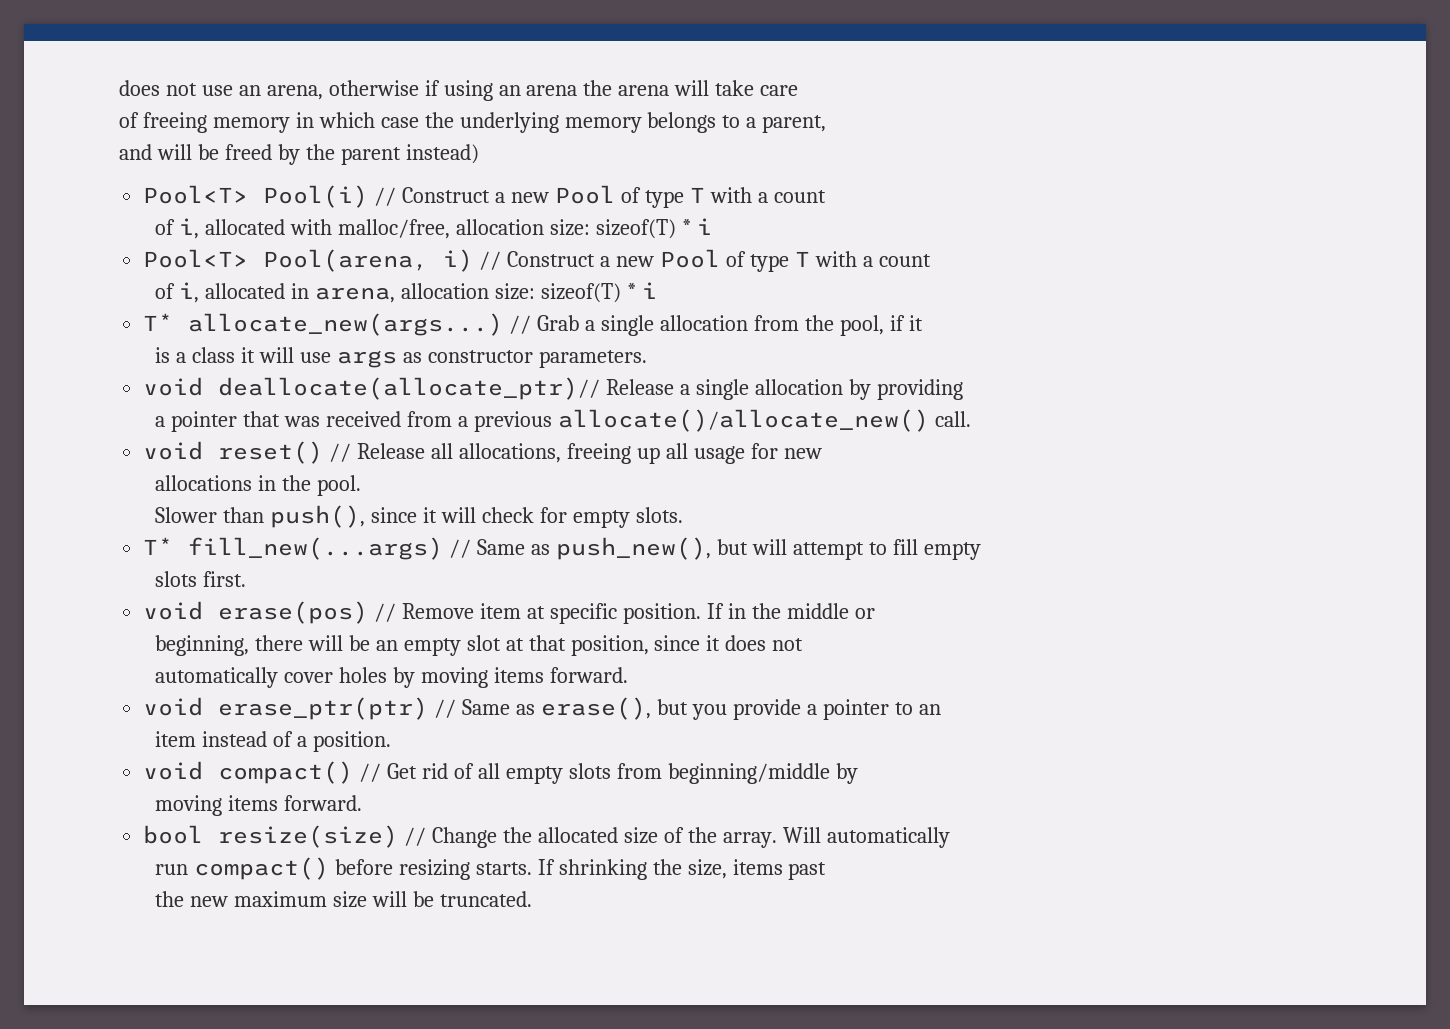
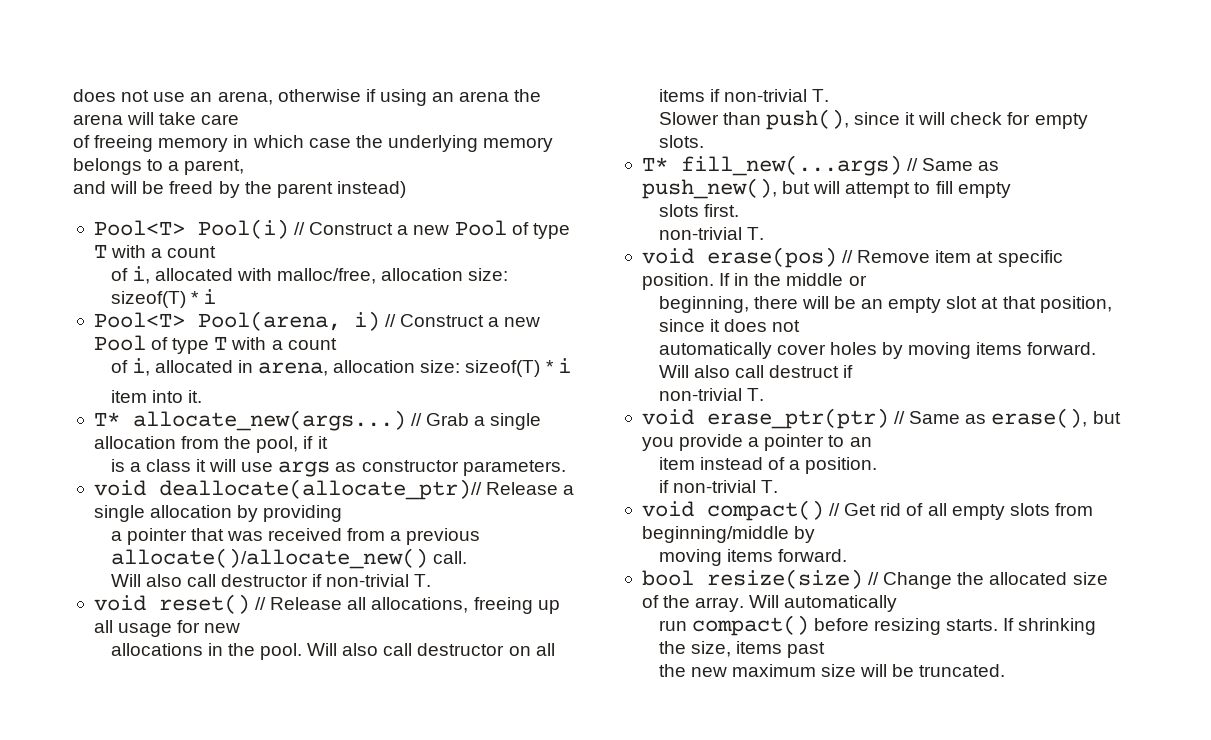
+ item into it.
+ Will also call destructor if non-trivial T.
+ Will also call destructor on all items if non-trivial T.
  slots first.
+ non-trivial T.
+ Will also call destruct if
+ non-trivial T.
  item instead of a position.
+ if non-trivial T.

